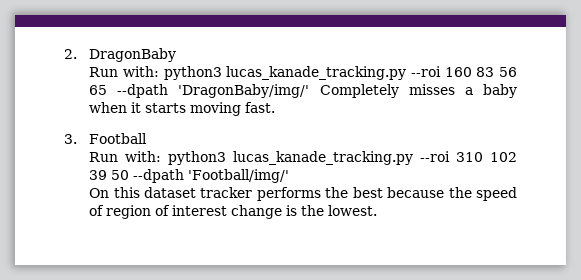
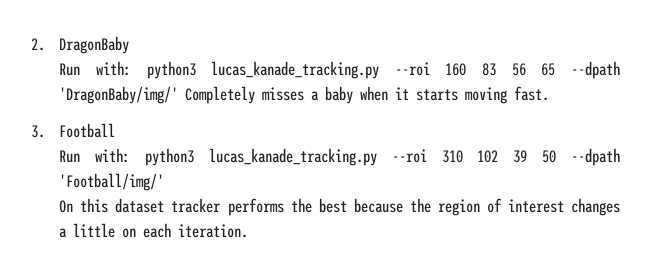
- On this dataset tracker performs the best because the speed of region of interest change is the lowest.
+ On this dataset tracker performs the best because the region of interest changes a little on each iteration.

